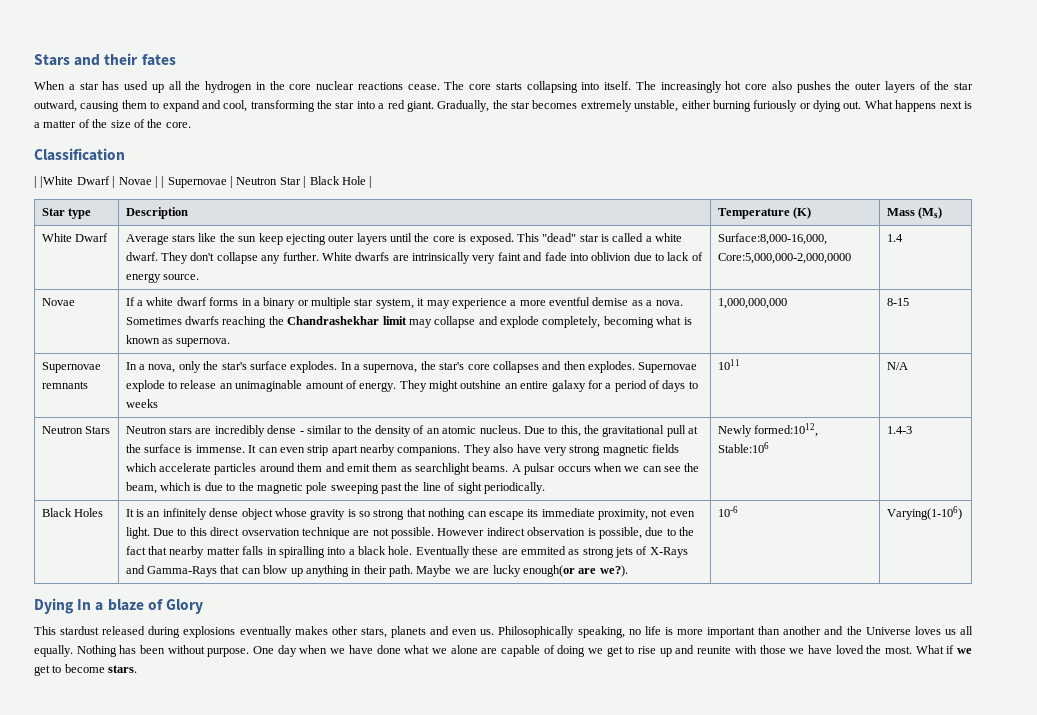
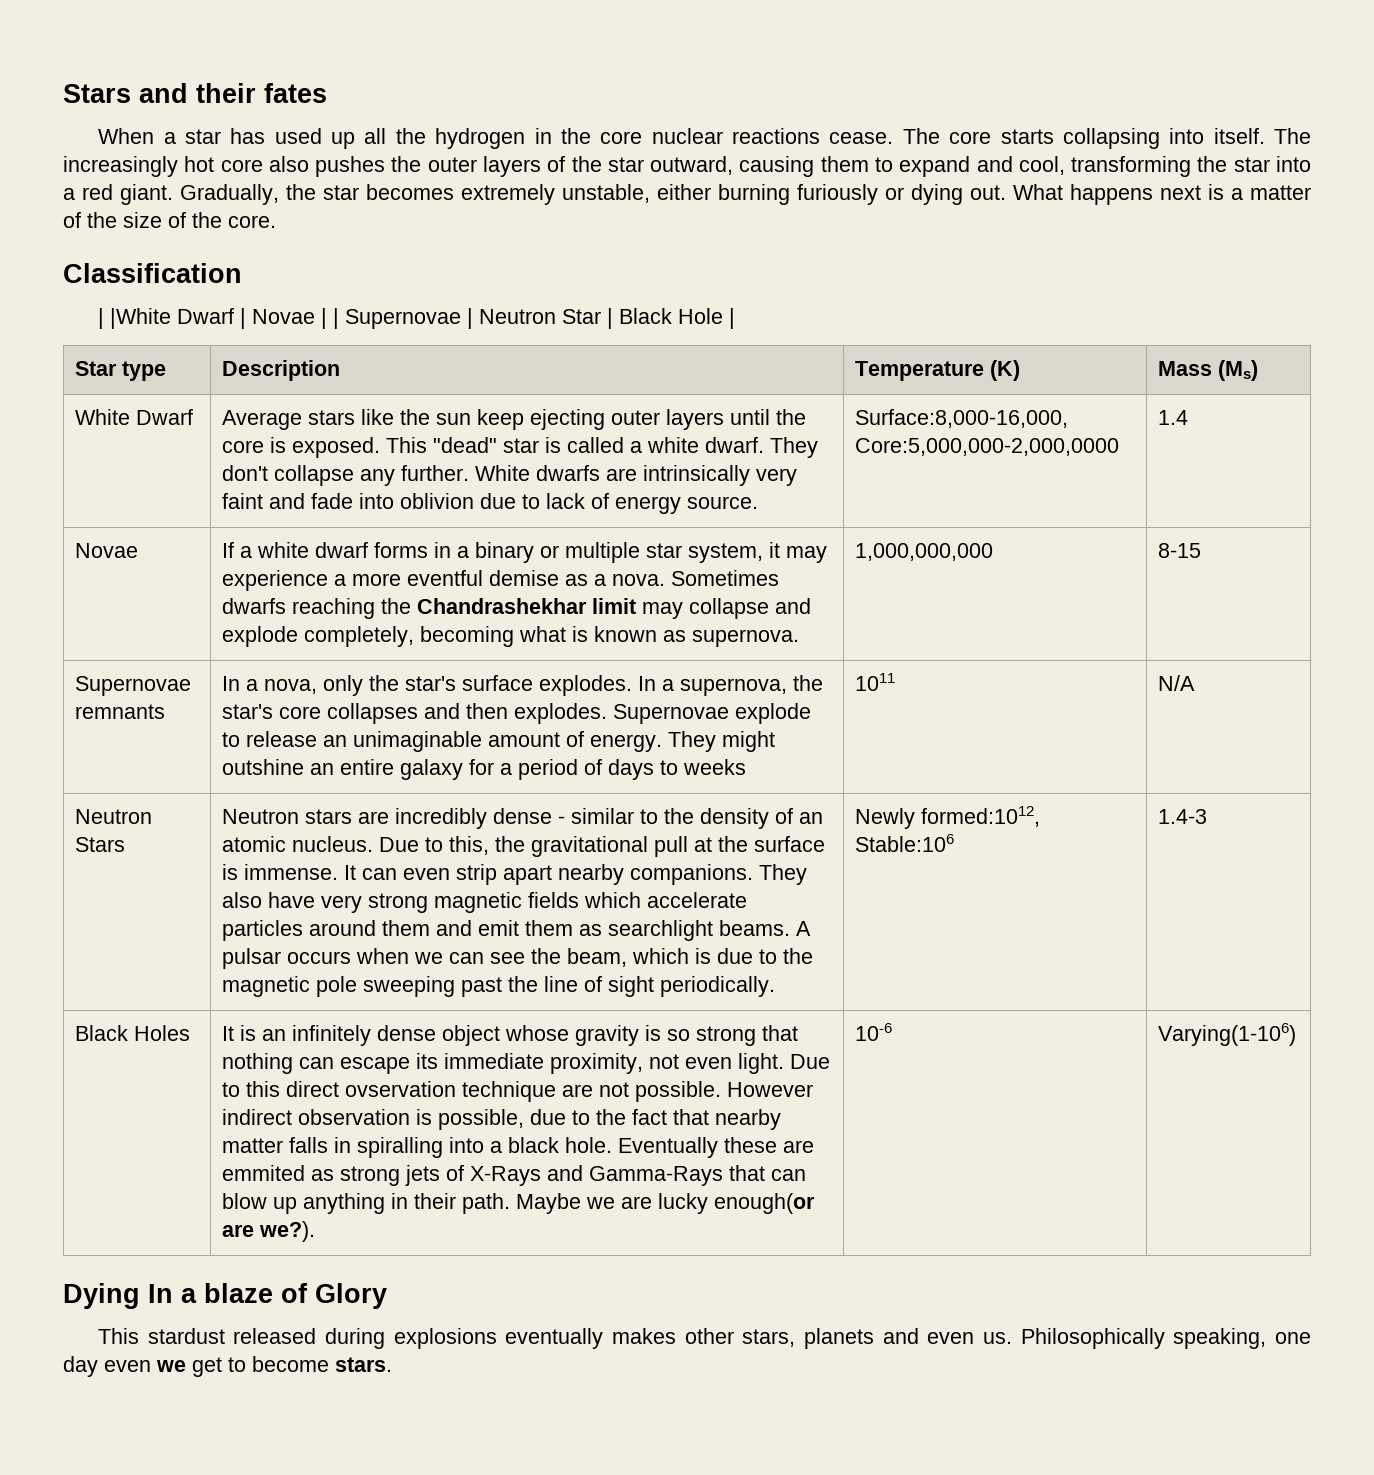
- Philosophically speaking, no life is more important than another and the Universe loves us all equally. Nothing has been without purpose. One day when we have done what we alone are capable of doing we get to rise up and reunite with those we have loved the most. What if we get to become stars.
+ Philosophically speaking, one day even we get to become stars.

